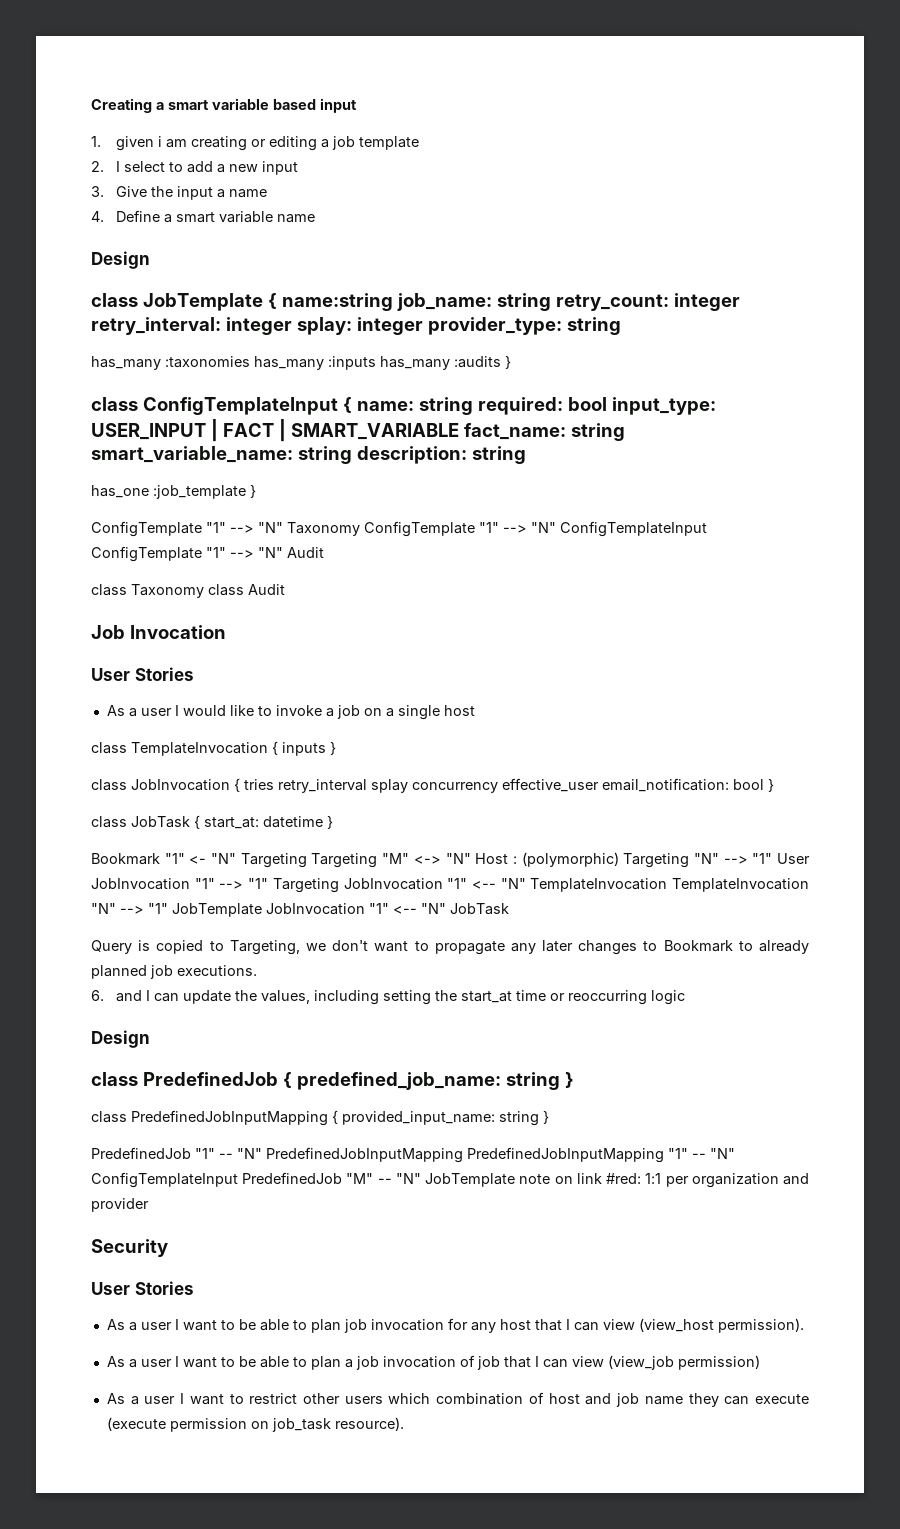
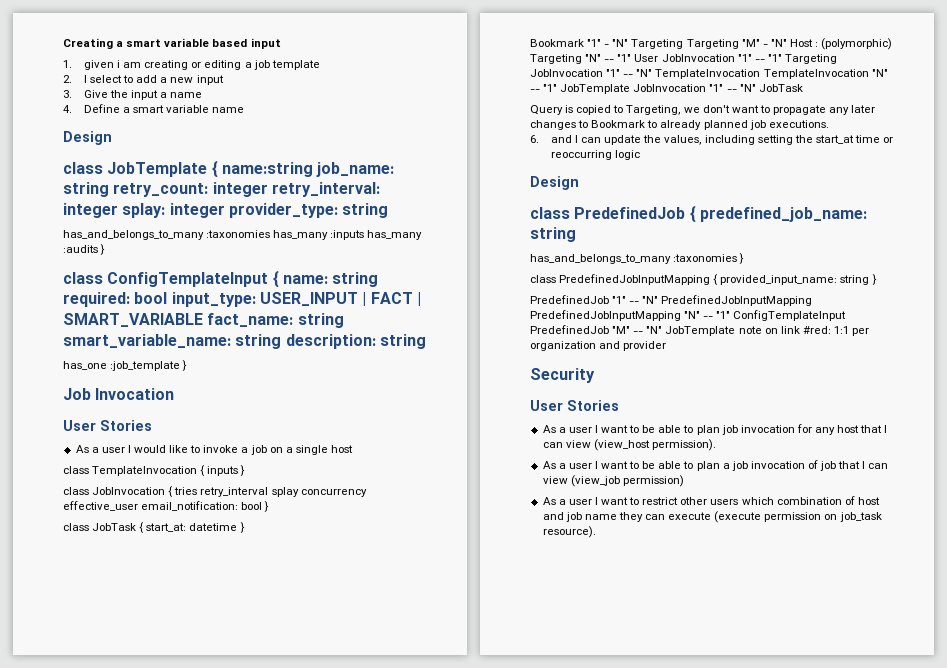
- has_many :taxonomies has_many :inputs has_many :audits }
+ has_and_belongs_to_many :taxonomies has_many :inputs has_many :audits }
- ConfigTemplate "1" --> "N" Taxonomy ConfigTemplate "1" --> "N" ConfigTemplateInput ConfigTemplate "1" --> "N" Audit
- class Taxonomy class Audit
- Bookmark "1" <- "N" Targeting Targeting "M" <-> "N" Host : (polymorphic) Targeting "N" --> "1" User JobInvocation "1" --> "1" Targeting JobInvocation "1" <-- "N" TemplateInvocation TemplateInvocation "N" --> "1" JobTemplate JobInvocation "1" <-- "N" JobTask
+ Bookmark "1" - "N" Targeting Targeting "M" - "N" Host : (polymorphic) Targeting "N" -- "1" User JobInvocation "1" -- "1" Targeting JobInvocation "1" -- "N" TemplateInvocation TemplateInvocation "N" -- "1" JobTemplate JobInvocation "1" -- "N" JobTask
- class PredefinedJob { predefined_job_name: string }
+ class PredefinedJob { predefined_job_name: string
+ has_and_belongs_to_many :taxonomies }
- PredefinedJob "1" -- "N" PredefinedJobInputMapping PredefinedJobInputMapping "1" -- "N" ConfigTemplateInput PredefinedJob "M" -- "N" JobTemplate note on link #red: 1:1 per organization and provider
+ PredefinedJob "1" -- "N" PredefinedJobInputMapping PredefinedJobInputMapping "N" -- "1" ConfigTemplateInput PredefinedJob "M" -- "N" JobTemplate note on link #red: 1:1 per organization and provider

